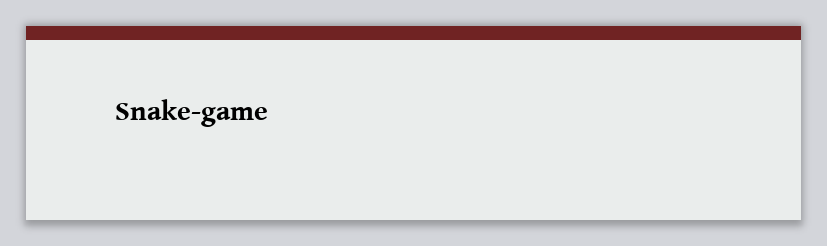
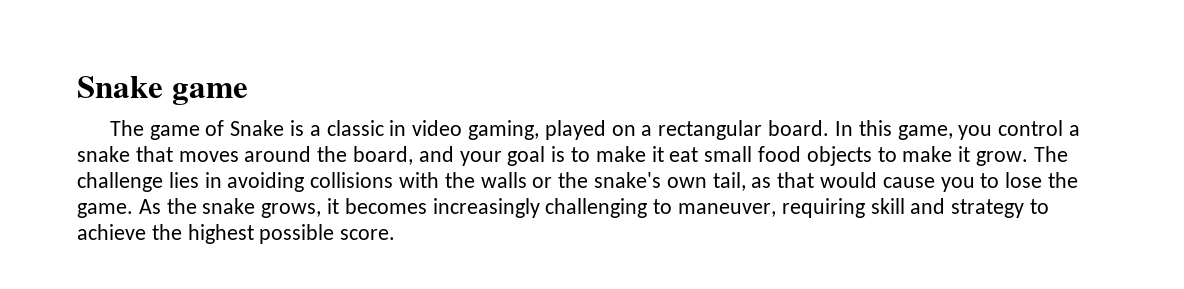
- Snake-game
+ Snake game
+ The game of Snake is a classic in video gaming, played on a rectangular board. In this game, you control a snake that moves around the board, and your goal is to make it eat small food objects to make it grow. The challenge lies in avoiding collisions with the walls or the snake's own tail, as that would cause you to lose the game. As the snake grows, it becomes increasingly challenging to maneuver, requiring skill and strategy to achieve the highest possible score.

